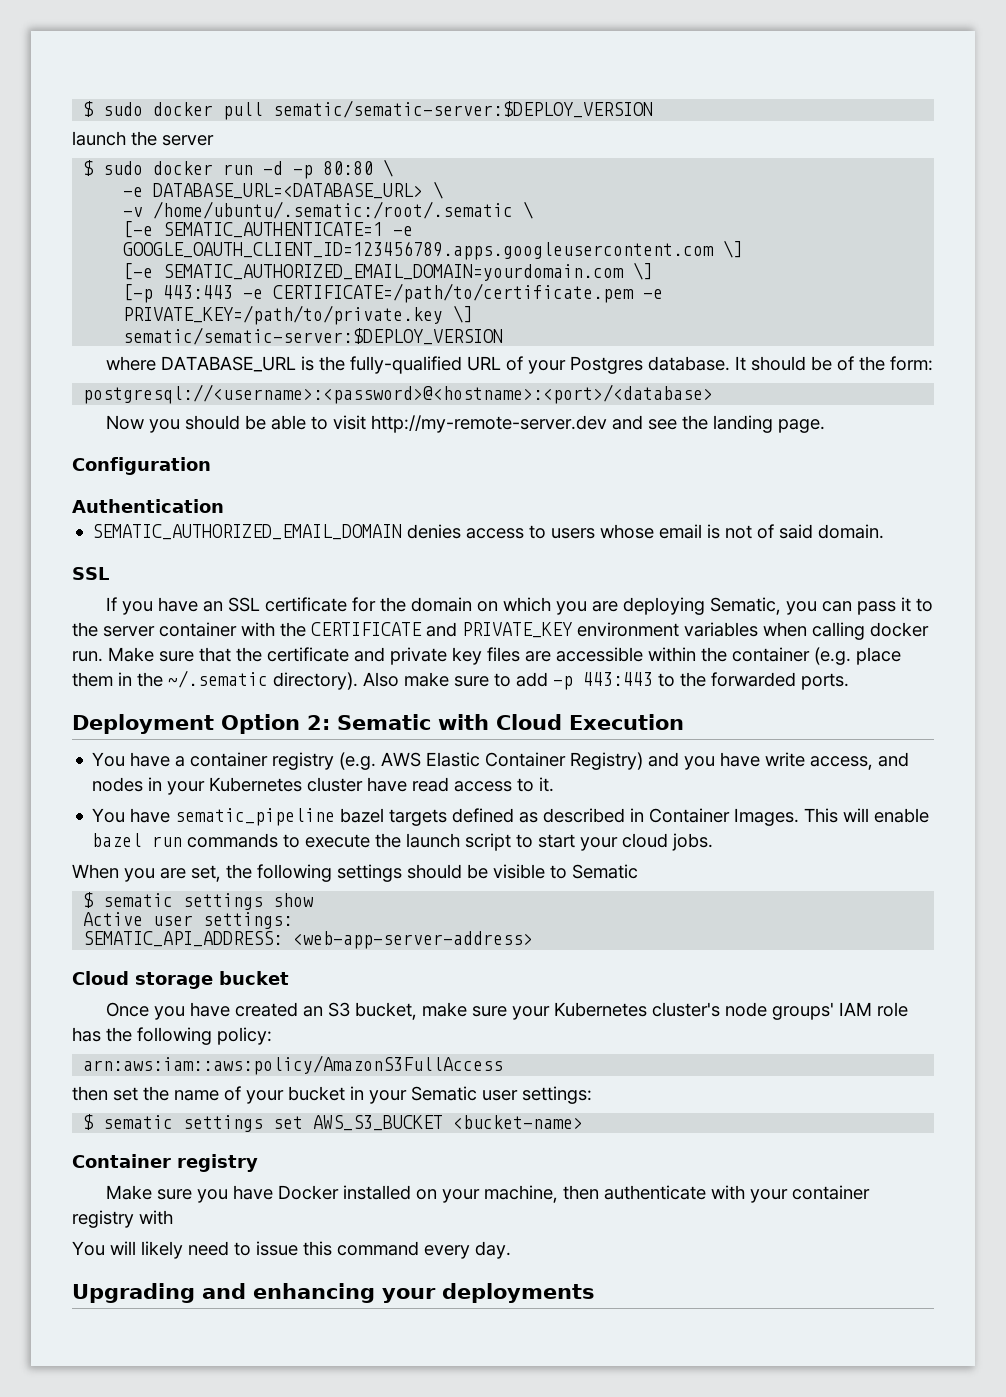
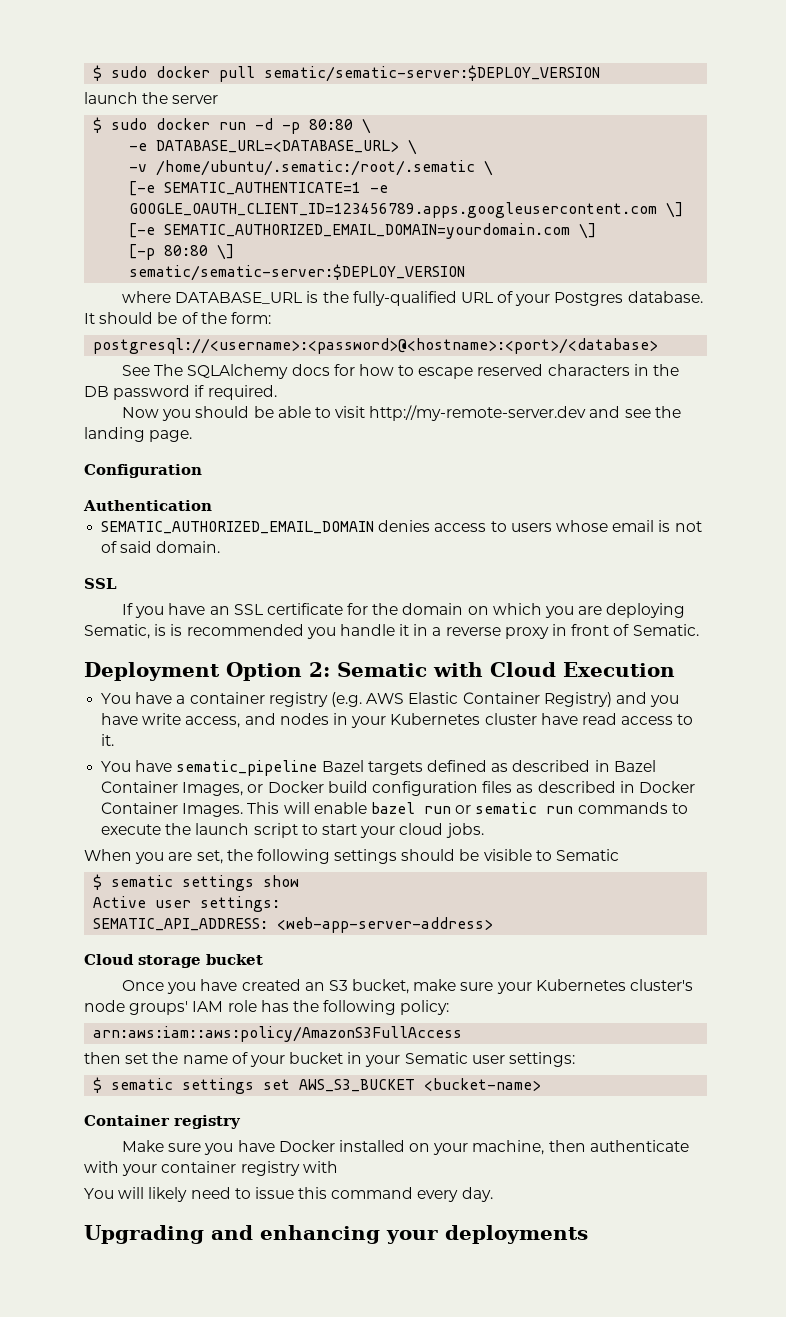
- [-p 443:443 -e CERTIFICATE=/path/to/certificate.pem -e PRIVATE_KEY=/path/to/private.key \]
+ [-p 80:80 \]
+ See The SQLAlchemy docs for how to escape reserved characters in the DB password if required.
- If you have an SSL certificate for the domain on which you are deploying Sematic, you can pass it to the server container with the CERTIFICATE and PRIVATE_KEY environment variables when calling docker run. Make sure that the certificate and private key files are accessible within the container (e.g. place them in the ~/.sematic directory). Also make sure to add -p 443:443 to the forwarded ports.
+ If you have an SSL certificate for the domain on which you are deploying Sematic, is is recommended you handle it in a reverse proxy in front of Sematic.
- You have sematic_pipeline bazel targets defined as described in Container Images.
+ You have sematic_pipeline Bazel targets defined as described in Bazel Container Images, or Docker build configuration files as described in Docker Container Images.
- This will enable bazel run commands to execute the launch script to start your cloud jobs.
+ This will enable bazel run or sematic run commands to execute the launch script to start your cloud jobs.

